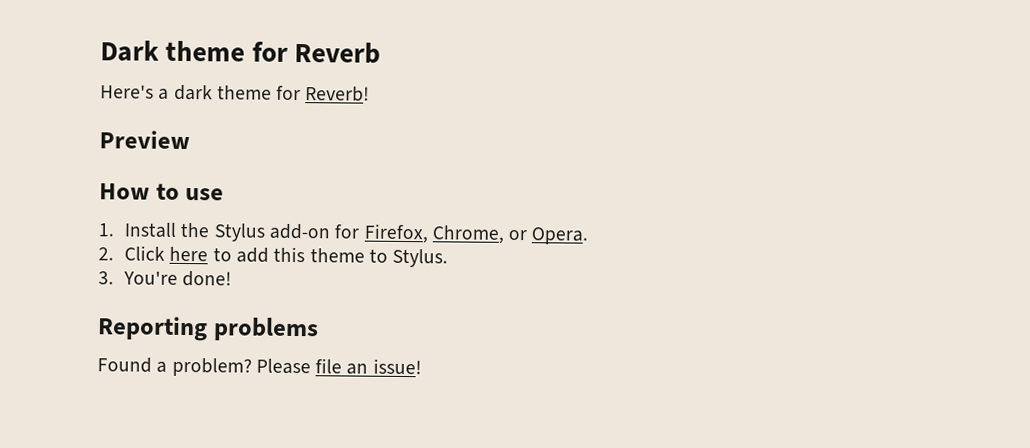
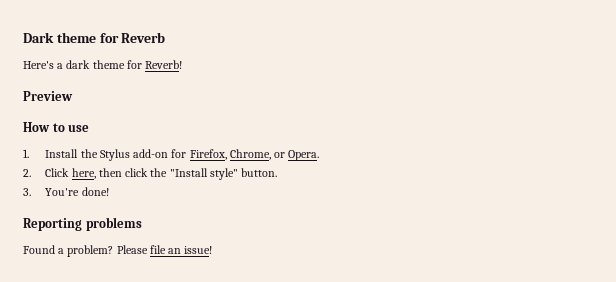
- 2. Click here to add this theme to Stylus.
+ 2. Click here, then click the "Install style" button.

